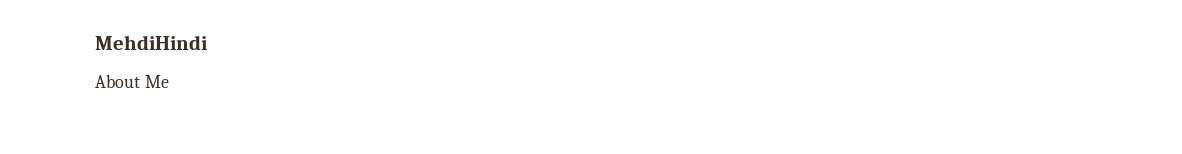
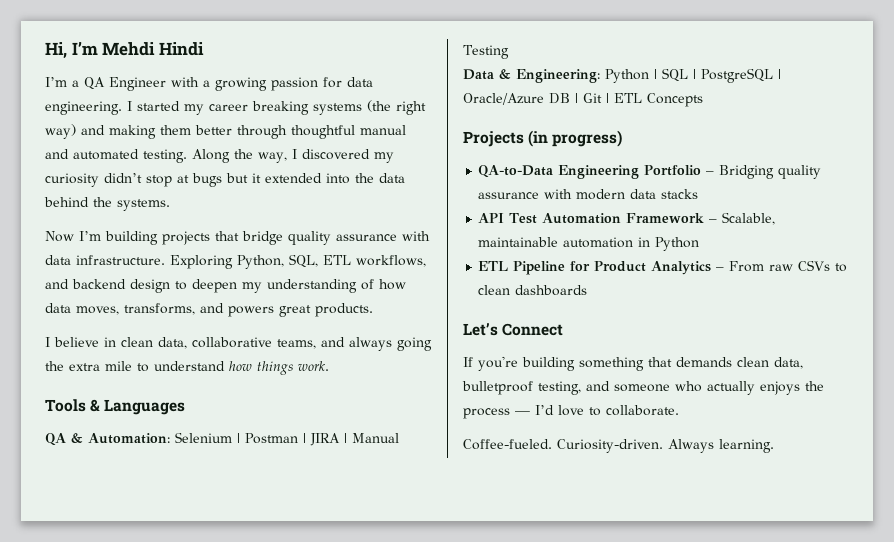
- MehdiHindi
- About Me
+ Hi, I’m Mehdi Hindi
+ I’m a QA Engineer with a growing passion for data engineering. I started my career breaking systems (the right way) and making them better through thoughtful manual and automated testing. Along the way, I discovered my curiosity didn’t stop at bugs but it extended into the data behind the systems.
+ Now I’m building projects that bridge quality assurance with data infrastructure. Exploring Python, SQL, ETL workflows, and backend design to deepen my understanding of how data moves, transforms, and powers great products.
+ I believe in clean data, collaborative teams, and always going the extra mile to understand how things work.
+ Tools & Languages
+ QA & Automation: Selenium | Postman | JIRA | Manual Testing
+ Data & Engineering: Python | SQL | PostgreSQL | Oracle/Azure DB | Git | ETL Concepts
+ Projects (in progress)
+ QA-to-Data Engineering Portfolio – Bridging quality assurance with modern data stacks
+ API Test Automation Framework – Scalable, maintainable automation in Python
+ ETL Pipeline for Product Analytics – From raw CSVs to clean dashboards
+ Let’s Connect
+ If you're building something that demands clean data, bulletproof testing, and someone who actually enjoys the process — I’d love to collaborate.
+ Coffee-fueled. Curiosity-driven. Always learning.

